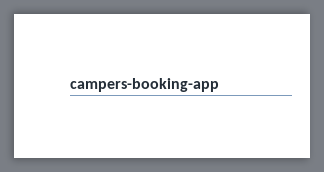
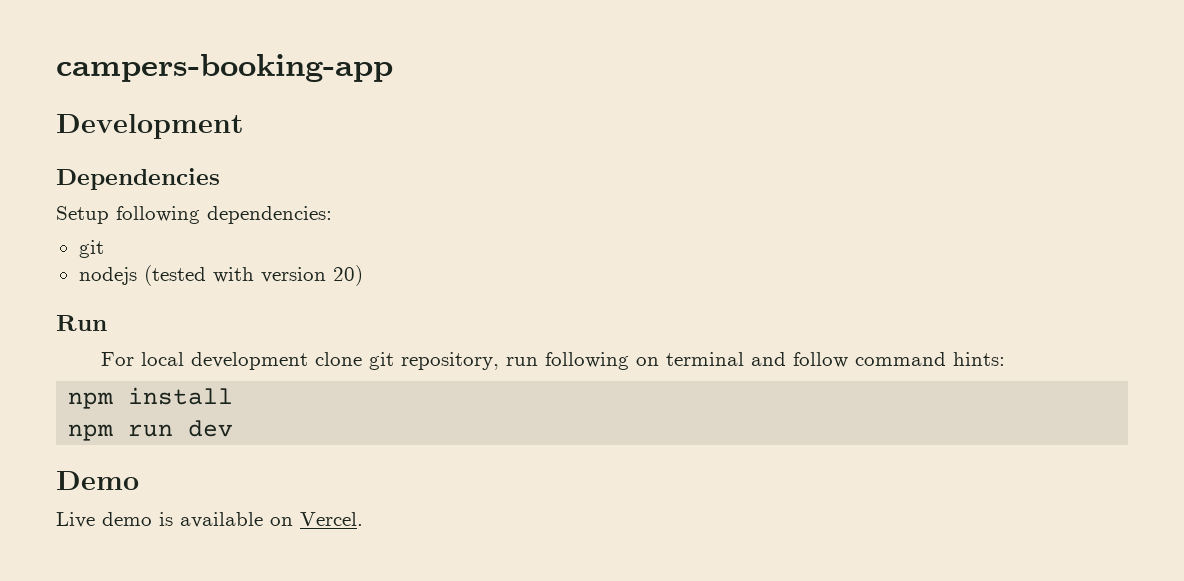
+ Development
+ Dependencies
+ Setup following dependencies:
+ git
+ nodejs (tested with version 20)
+ Run
+ For local development clone git repository, run following on terminal and follow command hints:
+ npm install
+ npm run dev
+ Demo
+ Live demo is available on Vercel.

